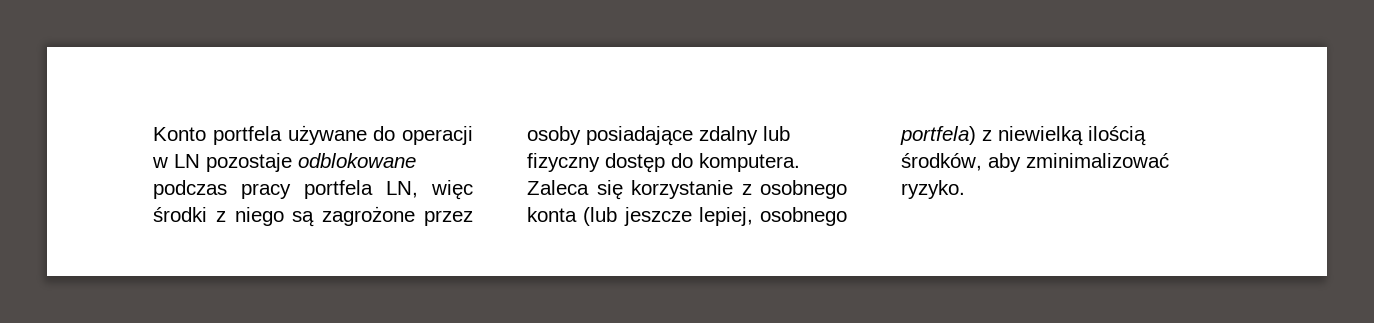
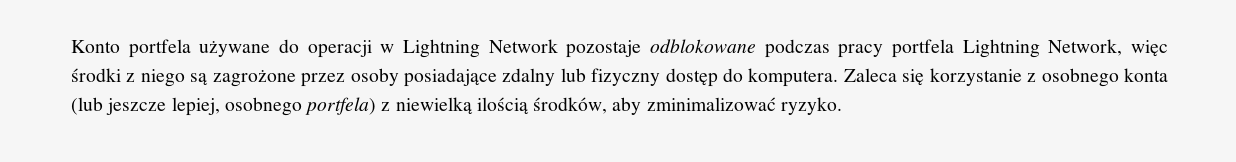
- Konto portfela używane do operacji w LN pozostaje odblokowane podczas pracy portfela LN, więc środki z niego są zagrożone przez osoby posiadające zdalny lub fizyczny dostęp do komputera.
+ Konto portfela używane do operacji w Lightning Network pozostaje odblokowane podczas pracy portfela Lightning Network, więc środki z niego są zagrożone przez osoby posiadające zdalny lub fizyczny dostęp do komputera.

